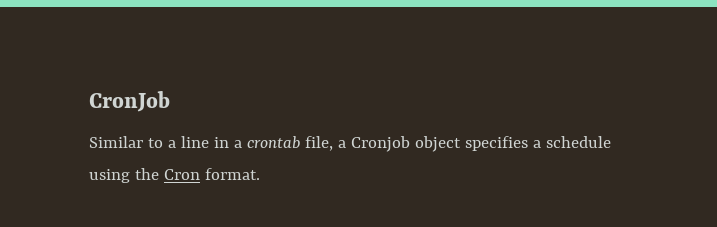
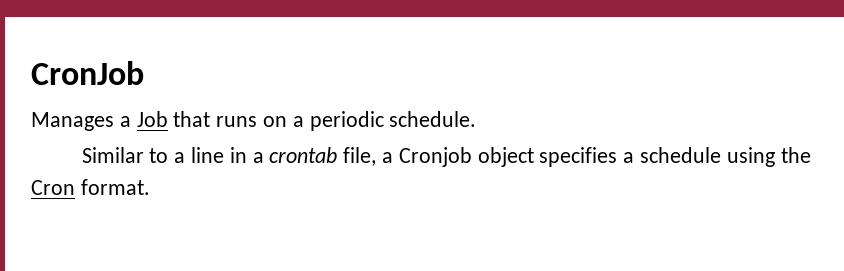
+ Manages a Job that runs on a periodic schedule.

